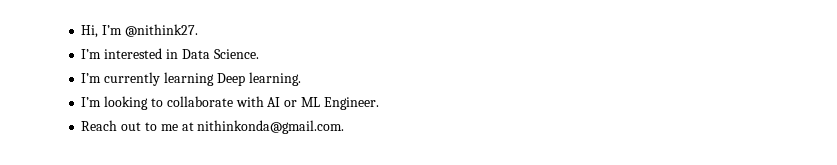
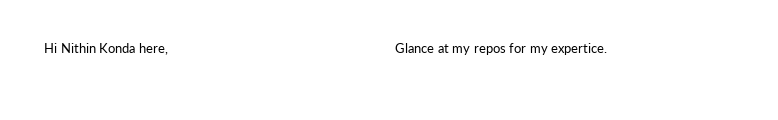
- Hi, I’m @nithink27.
- I’m interested in Data Science.
- I’m currently learning Deep learning.
- I’m looking to collaborate with AI or ML Engineer.
- Reach out to me at nithinkonda@gmail.com.
+ Hi Nithin Konda here,
+ Glance at my repos for my expertice.

